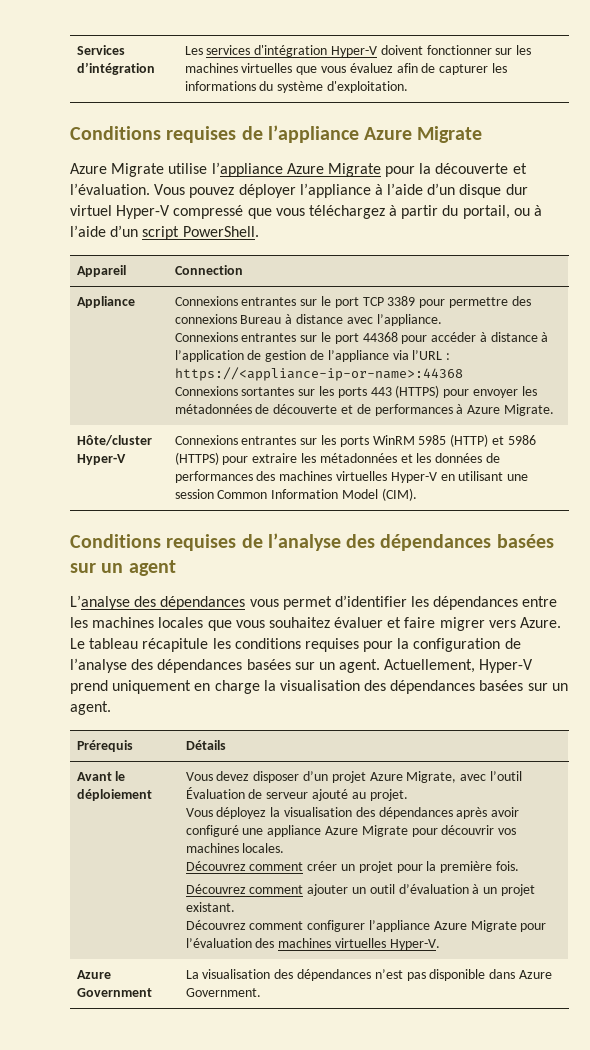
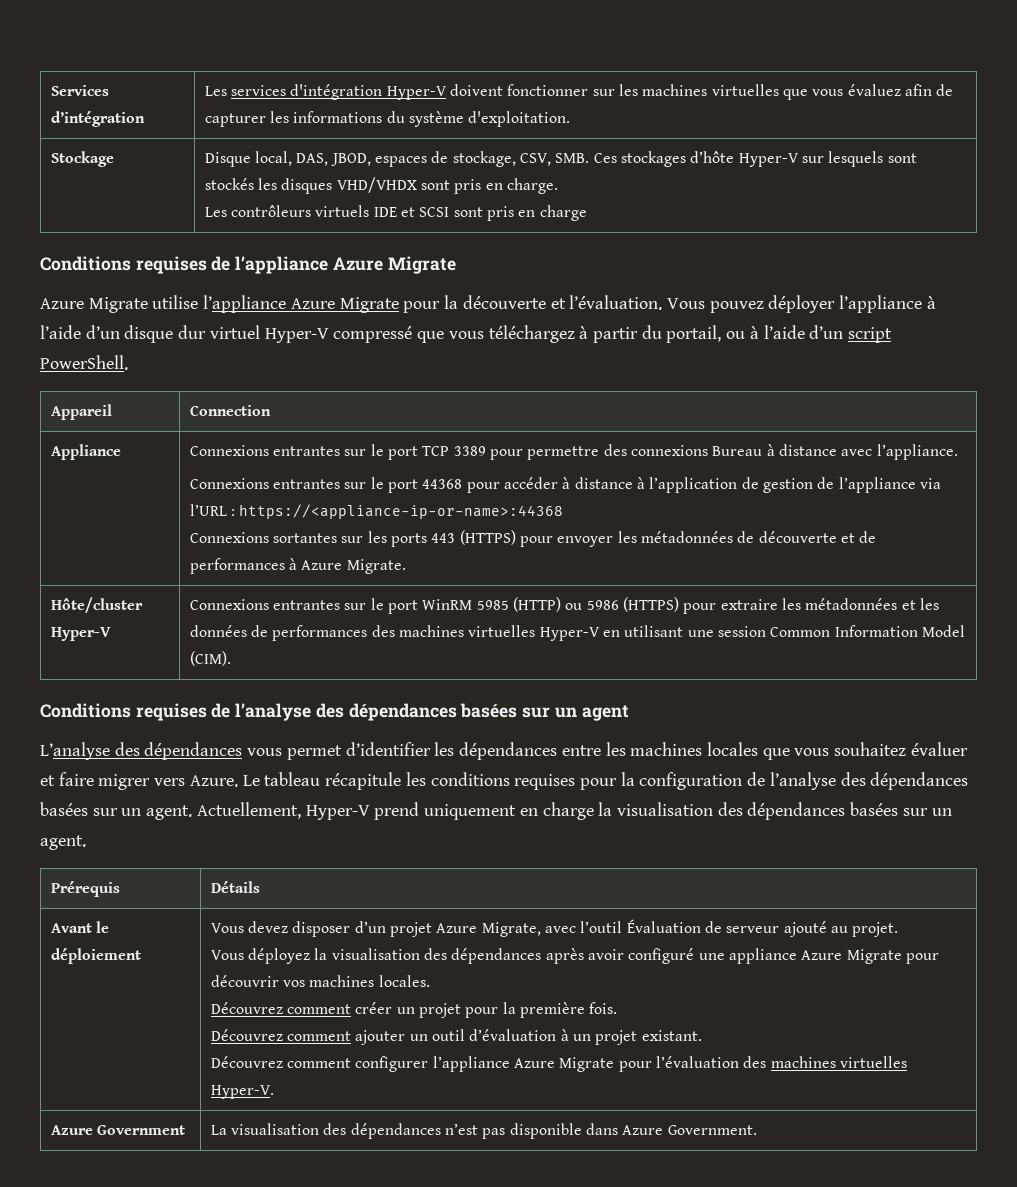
+ Stockage | Disque local, DAS, JBOD, espaces de stockage, CSV, SMB. Ces stockages d’hôte Hyper-V sur lesquels sont stockés les disques VHD/VHDX sont pris en charge.
+ Les contrôleurs virtuels IDE et SCSI sont pris en charge
- Hôte/cluster Hyper-V | Connexions entrantes sur les ports WinRM 5985 (HTTP) et 5986 (HTTPS) pour extraire les métadonnées et les données de performances des machines virtuelles Hyper-V en utilisant une session Common Information Model (CIM).
+ Hôte/cluster Hyper-V | Connexions entrantes sur le port WinRM 5985 (HTTP) ou 5986 (HTTPS) pour extraire les métadonnées et les données de performances des machines virtuelles Hyper-V en utilisant une session Common Information Model (CIM).

